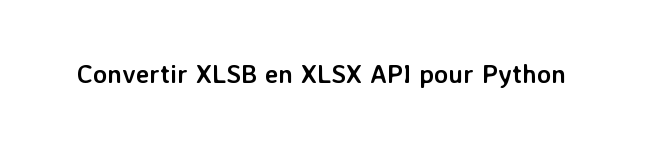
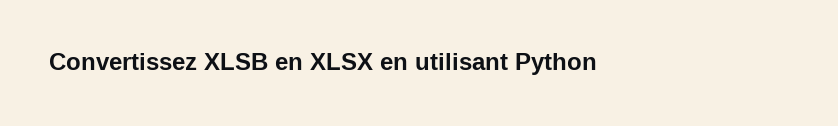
- Convertir XLSB en XLSX API pour Python
+ Convertissez XLSB en XLSX en utilisant Python

